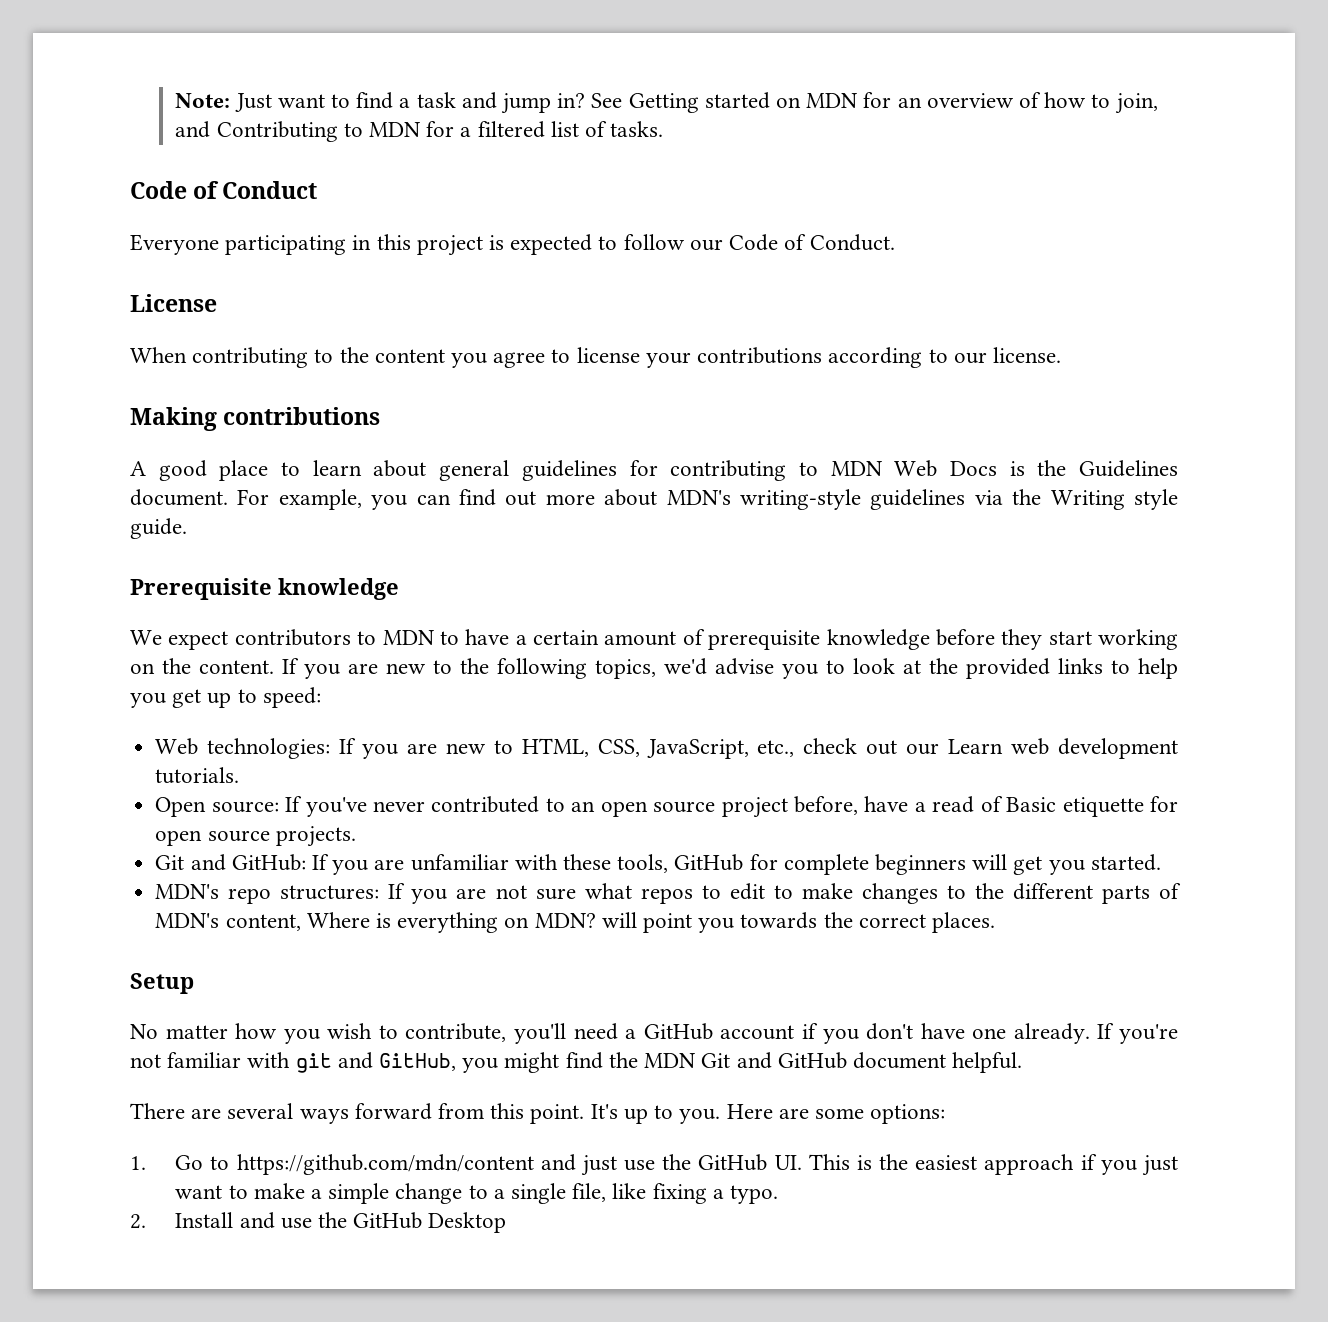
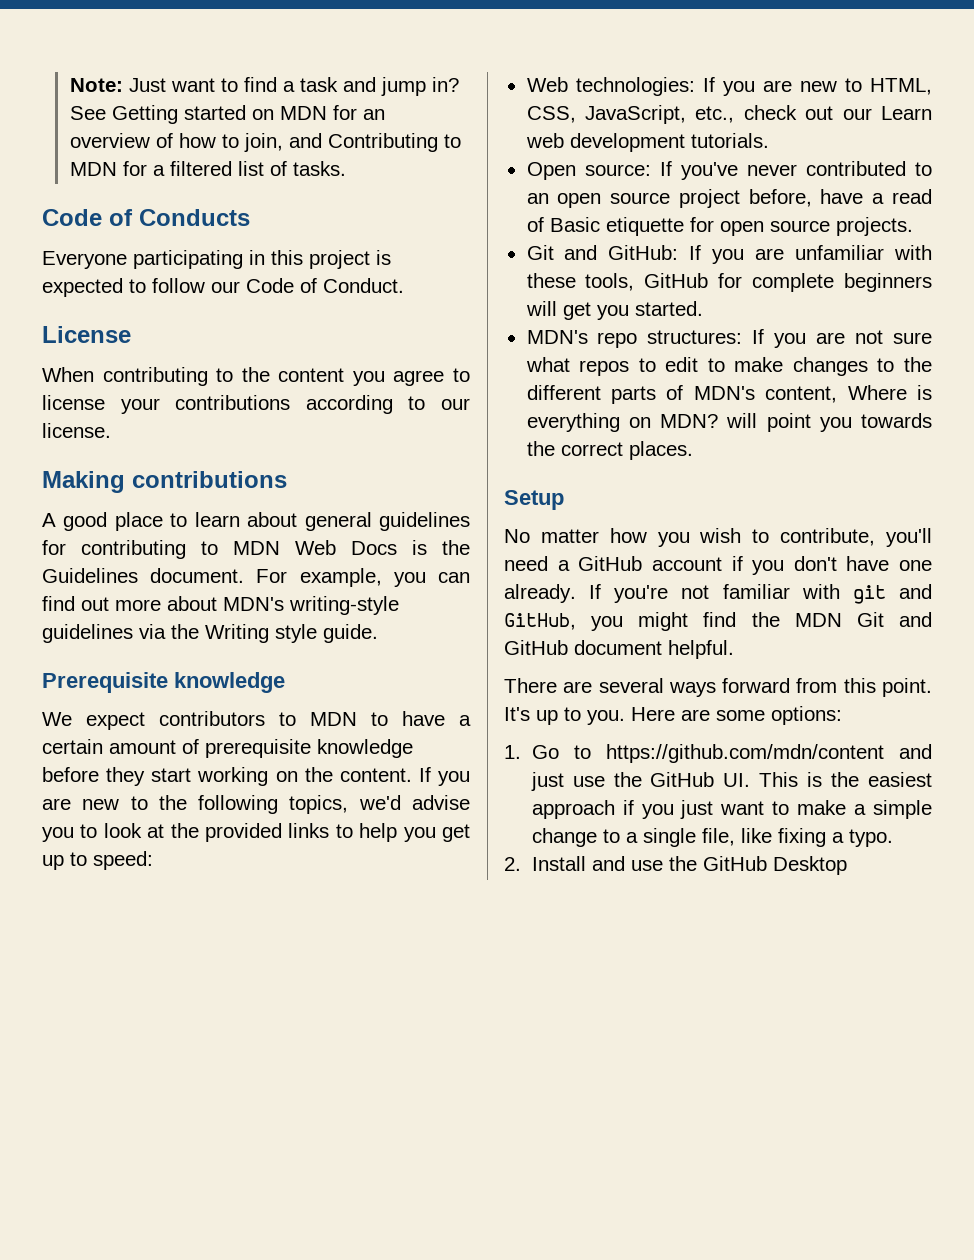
- Code of Conduct
+ Code of Conducts

